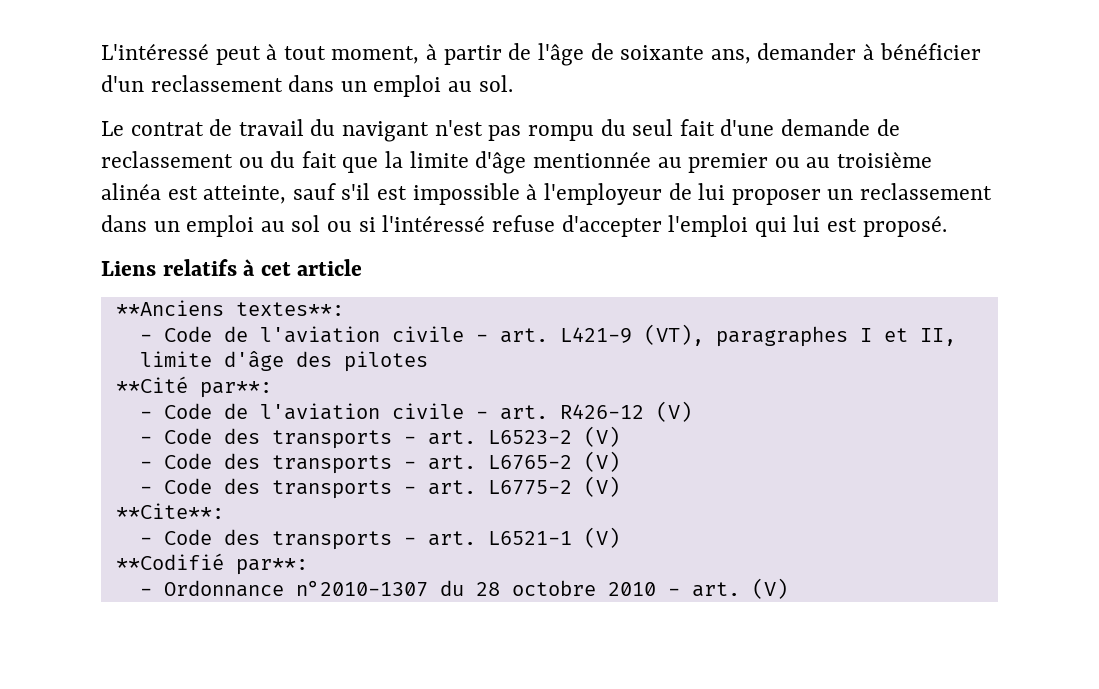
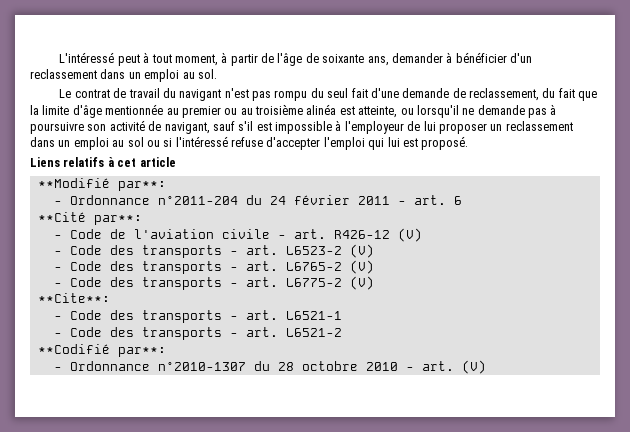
- Le contrat de travail du navigant n'est pas rompu du seul fait d'une demande de reclassement ou du fait que la limite d'âge mentionnée au premier ou au troisième alinéa est atteinte, sauf s'il est impossible à l'employeur de lui proposer un reclassement dans un emploi au sol ou si l'intéressé refuse d'accepter l'emploi qui lui est proposé.
+ Le contrat de travail du navigant n'est pas rompu du seul fait d'une demande de reclassement, du fait que la limite d'âge mentionnée au premier ou au troisième alinéa est atteinte, ou lorsqu'il ne demande pas à poursuivre son activité de navigant, sauf s'il est impossible à l'employeur de lui proposer un reclassement dans un emploi au sol ou si l'intéressé refuse d'accepter l'emploi qui lui est proposé.
- **Anciens textes**:
- - Code de l'aviation civile - art. L421-9 (VT), paragraphes I et II, limite d'âge des pilotes
+ **Modifié par**:
+ - Ordonnance n°2011-204 du 24 février 2011 - art. 6
- - Code des transports - art. L6521-1 (V)
+ - Code des transports - art. L6521-1
+ - Code des transports - art. L6521-2

